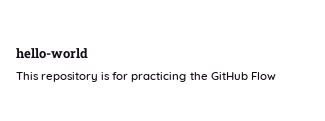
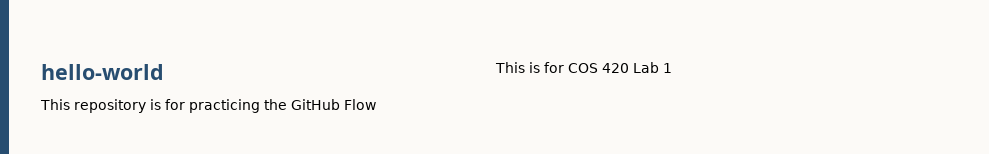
+ This is for COS 420 Lab 1

